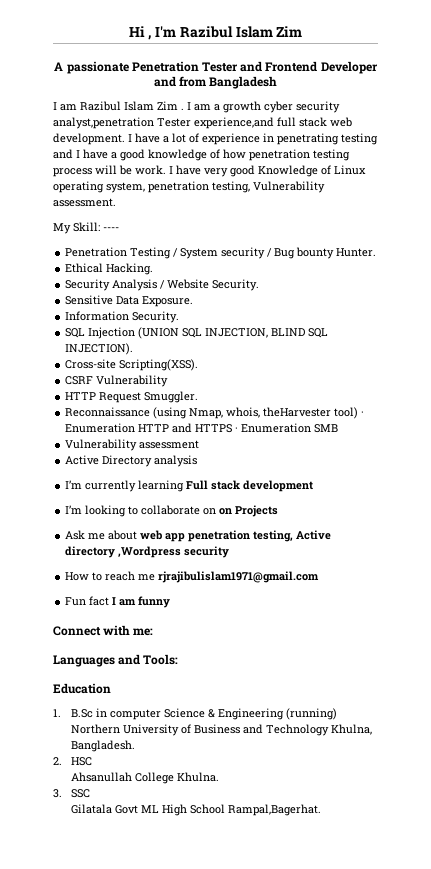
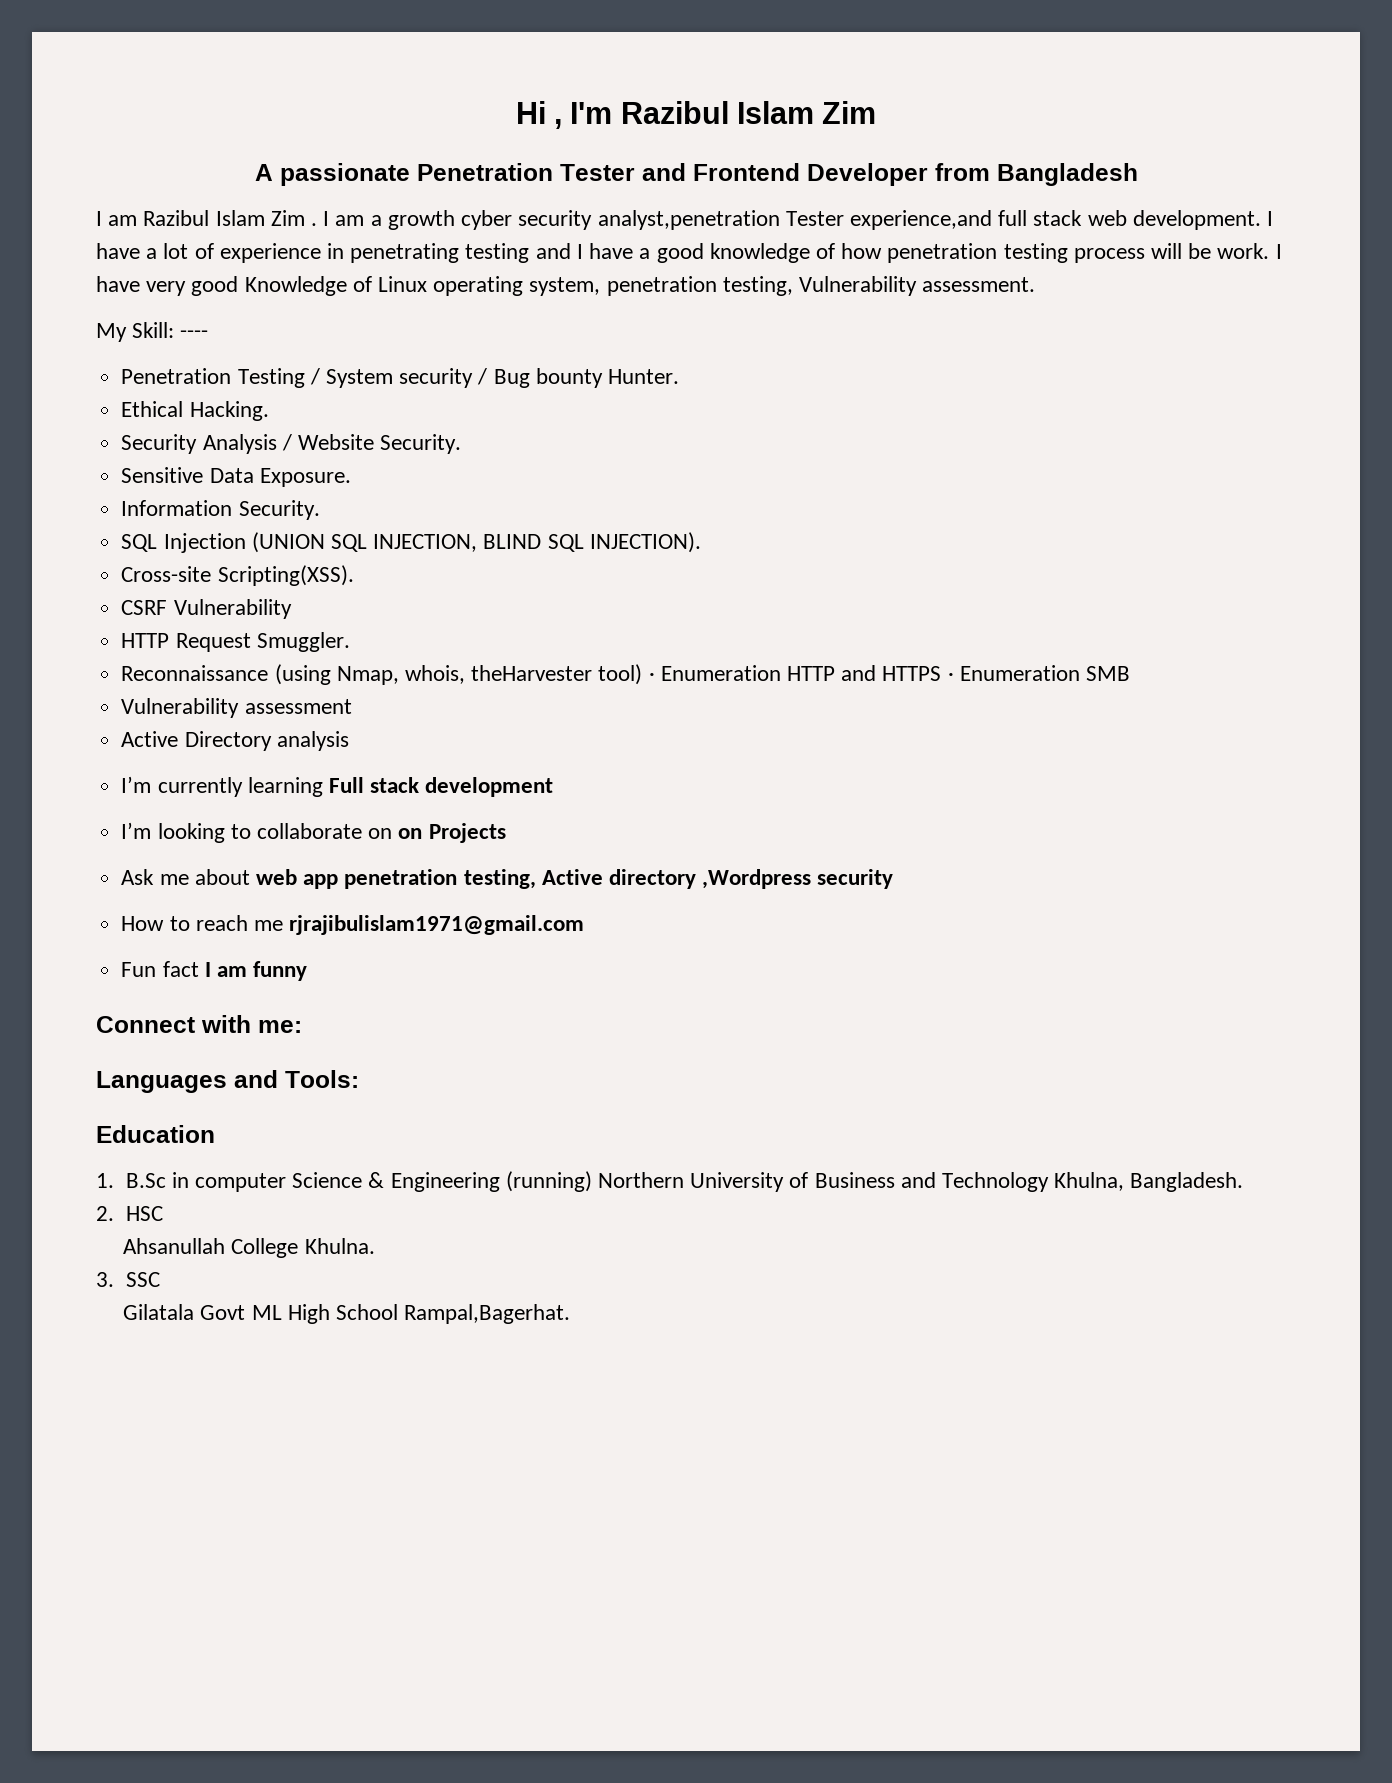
- A passionate Penetration Tester and Frontend Developer and from Bangladesh
+ A passionate Penetration Tester and Frontend Developer from Bangladesh

